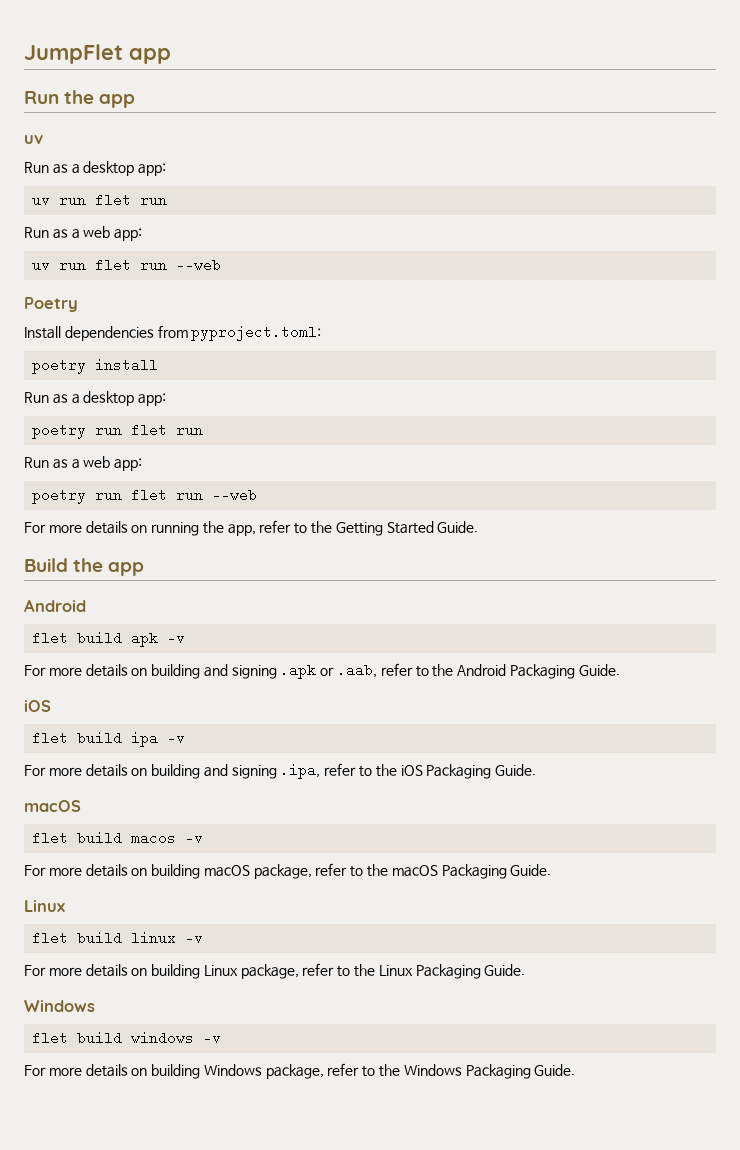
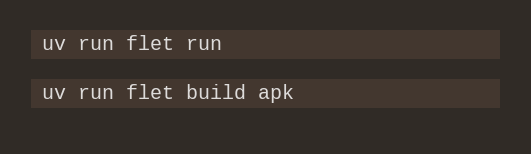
- JumpFlet app
- Run the app
- uv
- Run as a desktop app:
  uv run flet run
- Run as a web app:
- uv run flet run --web
- Poetry
- Install dependencies from pyproject.toml:
- poetry install
- Run as a desktop app:
- poetry run flet run
- Run as a web app:
- poetry run flet run --web
- For more details on running the app, refer to the Getting Started Guide.
- Build the app
- Android
- flet build apk -v
- For more details on building and signing .apk or .aab, refer to the Android Packaging Guide.
- iOS
- flet build ipa -v
- For more details on building and signing .ipa, refer to the iOS Packaging Guide.
- macOS
- flet build macos -v
- For more details on building macOS package, refer to the macOS Packaging Guide.
- Linux
- flet build linux -v
- For more details on building Linux package, refer to the Linux Packaging Guide.
- Windows
- flet build windows -v
- For more details on building Windows package, refer to the Windows Packaging Guide.
+ uv run flet build apk

